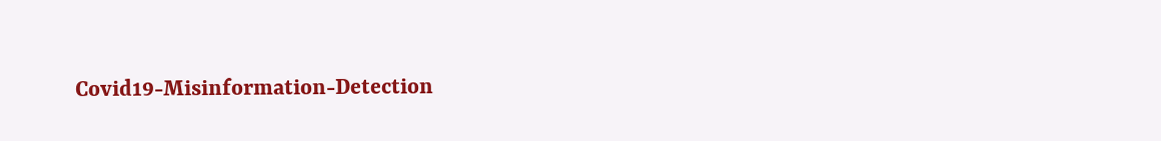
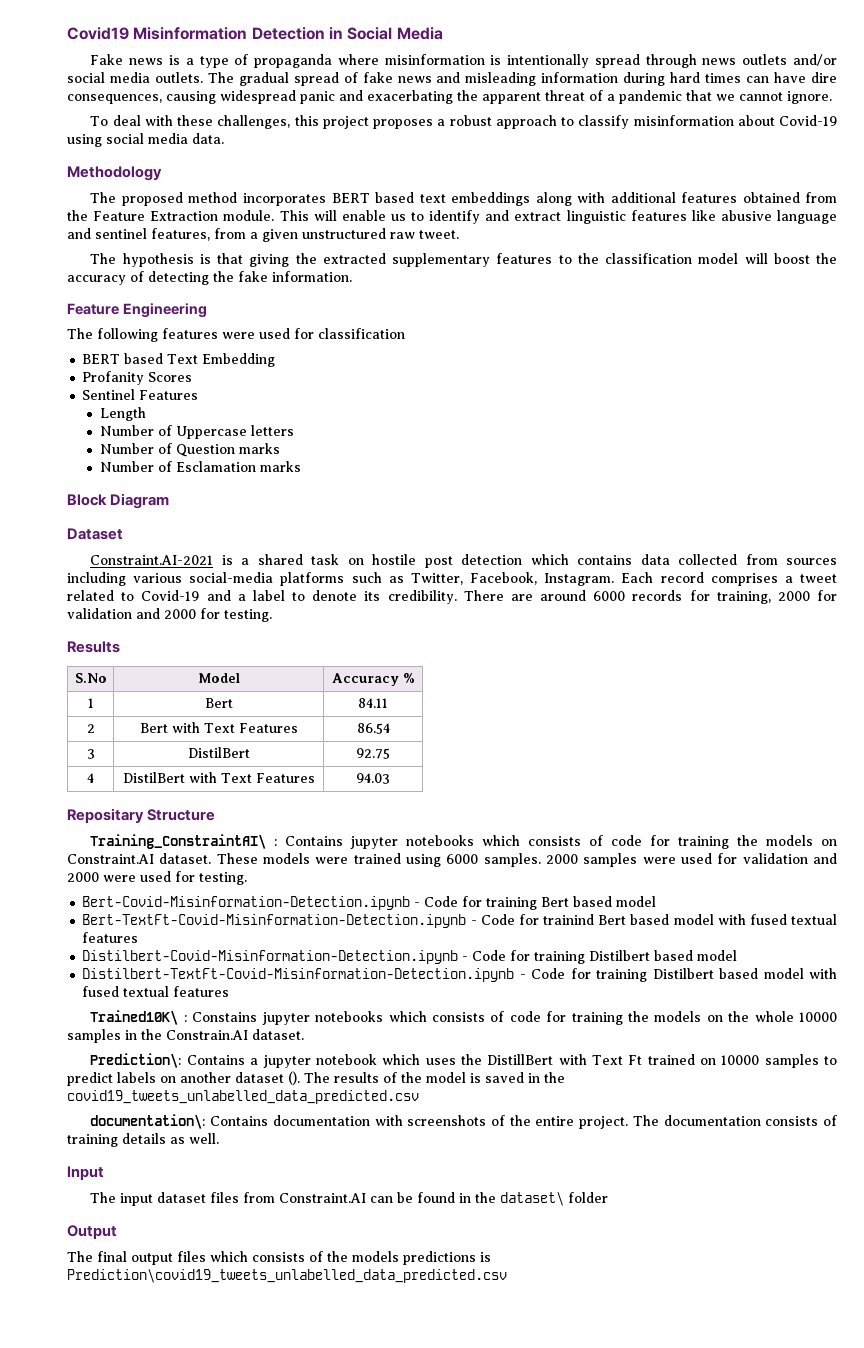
- Covid19-Misinformation-Detection
+ Covid19 Misinformation Detection in Social Media
+ Fake news is a type of propaganda where misinformation is intentionally spread through news outlets and/or social media outlets. The gradual spread of fake news and misleading information during hard times can have dire consequences, causing widespread panic and exacerbating the apparent threat of a pandemic that we cannot ignore.
+ To deal with these challenges, this project proposes a robust approach to classify misinformation about Covid-19 using social media data.
+ Methodology
+ The proposed method incorporates BERT based text embeddings along with additional features obtained from the Feature Extraction module. This will enable us to identify and extract linguistic features like abusive language and sentinel features, from a given unstructured raw tweet.
+ The hypothesis is that giving the extracted supplementary features to the classification model will boost the accuracy of detecting the fake information.
+ Feature Engineering
+ The following features were used for classification
+ BERT based Text Embedding
+ Profanity Scores
+ Sentinel Features
+ Length
+ Number of Uppercase letters
+ Number of Question marks
+ Number of Esclamation marks
+ Block Diagram
+ Dataset
+ Constraint.AI-2021 is a shared task on hostile post detection which contains data collected from sources including various social-media platforms such as Twitter, Facebook, Instagram. Each record comprises a tweet related to Covid-19 and a label to denote its credibility. There are around 6000 records for training, 2000 for validation and 2000 for testing.
+ Results
+ S.No | Model | Accuracy %
+ 1 | Bert | 84.11
+ 2 | Bert with Text Features | 86.54
+ 3 | DistilBert | 92.75
+ 4 | DistilBert with Text Features | 94.03
+ Repositary Structure
+ Training_ConstraintAI\ : Contains jupyter notebooks which consists of code for training the models on Constraint.AI dataset. These models were trained using 6000 samples. 2000 samples were used for validation and 2000 were used for testing.
+ Bert-Covid-Misinformation-Detection.ipynb - Code for training Bert based model
+ Bert-TextFt-Covid-Misinformation-Detection.ipynb - Code for trainind Bert based model with fused textual features
+ Distilbert-Covid-Misinformation-Detection.ipynb - Code for training Distilbert based model
+ Distilbert-TextFt-Covid-Misinformation-Detection.ipynb - Code for training Distilbert based model with fused textual features
+ Trained10K\ : Constains jupyter notebooks which consists of code for training the models on the whole 10000 samples in the Constrain.AI dataset.
+ Prediction\: Contains a jupyter notebook which uses the DistillBert with Text Ft trained on 10000 samples to predict labels on another dataset (). The results of the model is saved in the covid19_tweets_unlabelled_data_predicted.csv
+ documentation\: Contains documentation with screenshots of the entire project. The documentation consists of training details as well.
+ Input
+ The input dataset files from Constraint.AI can be found in the dataset\ folder
+ Output
+ The final output files which consists of the models predictions is Prediction\covid19_tweets_unlabelled_data_predicted.csv

